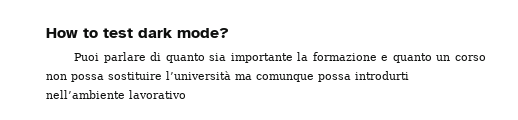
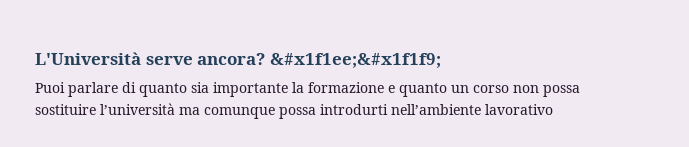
- How to test dark mode?
+ L'Università serve ancora? &#x1f1ee;&#x1f1f9;

